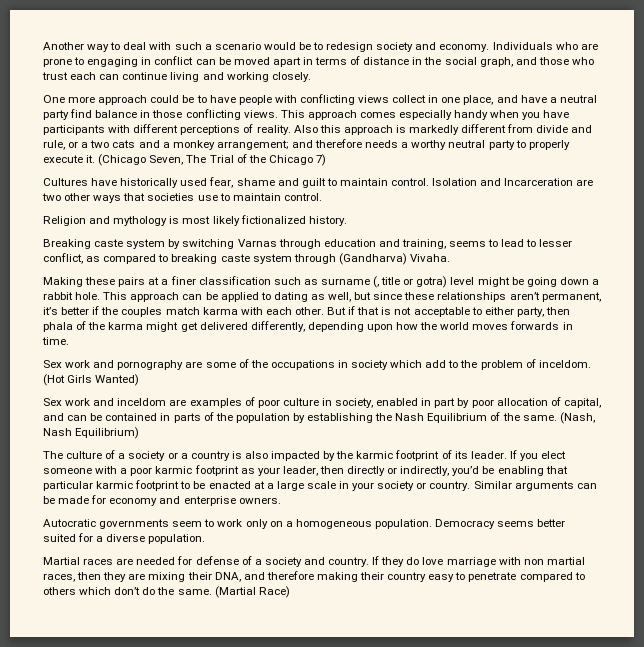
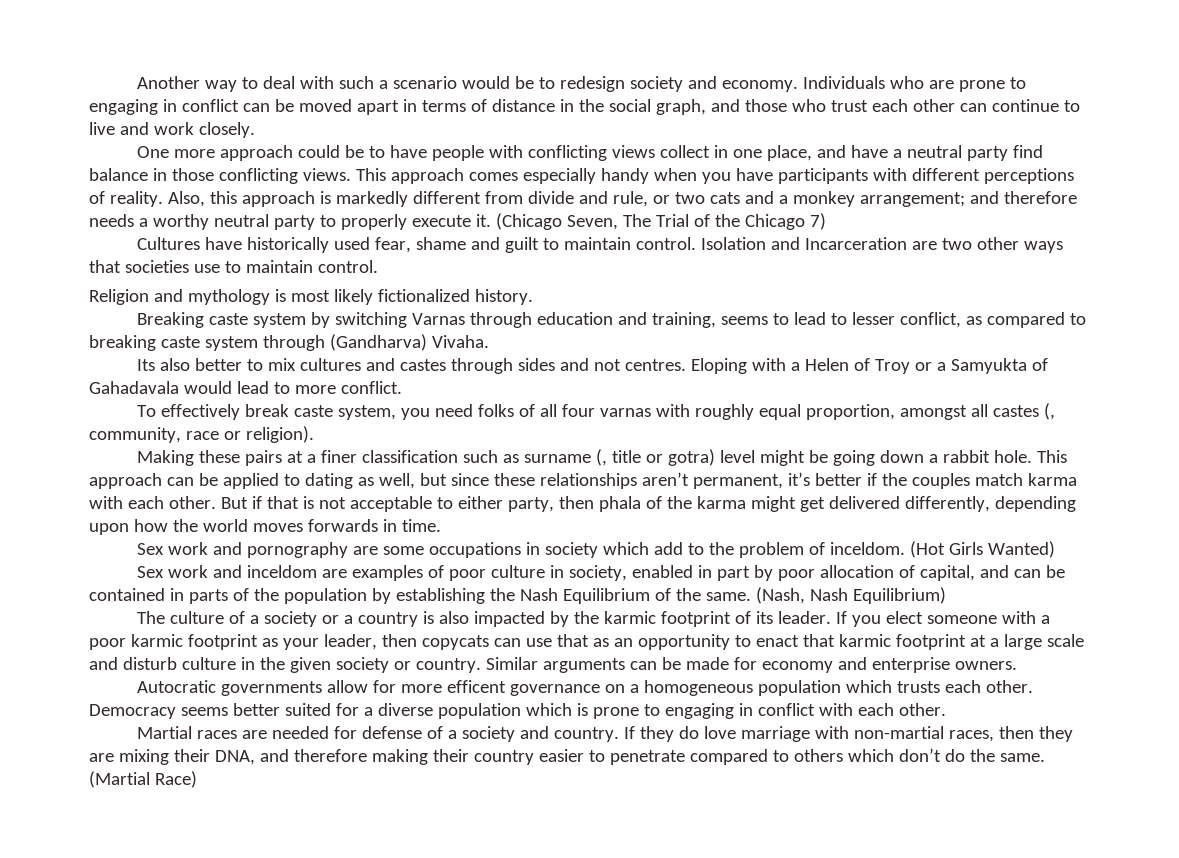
- Individuals who are prone to engaging in conflict can be moved apart in terms of distance in the social graph, and those who trust each can continue living and working closely.
+ Individuals who are prone to engaging in conflict can be moved apart in terms of distance in the social graph, and those who trust each other can continue to live and work closely.
- Also this approach is markedly different from divide and rule, or a two cats and a monkey arrangement; and therefore needs a worthy neutral party to properly execute it.
+ Also, this approach is markedly different from divide and rule, or two cats and a monkey arrangement; and therefore needs a worthy neutral party to properly execute it.
+ Its also better to mix cultures and castes through sides and not centres. Eloping with a Helen of Troy or a Samyukta of Gahadavala would lead to more conflict.
+ To effectively break caste system, you need folks of all four varnas with roughly equal proportion, amongst all castes (, community, race or religion).
- Sex work and pornography are some of the occupations in society which add to the problem of inceldom.
+ Sex work and pornography are some occupations in society which add to the problem of inceldom.
- If you elect someone with a poor karmic footprint as your leader, then directly or indirectly, you’d be enabling that particular karmic footprint to be enacted at a large scale in your society or country.
+ If you elect someone with a poor karmic footprint as your leader, then copycats can use that as an opportunity to enact that karmic footprint at a large scale and disturb culture in the given society or country.
- Autocratic governments seem to work only on a homogeneous population.
+ Autocratic governments allow for more efficent governance on a homogeneous population which trusts each other.
- Democracy seems better suited for a diverse population.
+ Democracy seems better suited for a diverse population which is prone to engaging in conflict with each other.
- If they do love marriage with non martial races, then they are mixing their DNA, and therefore making their country easy to penetrate compared to others which don’t do the same.
+ If they do love marriage with non-martial races, then they are mixing their DNA, and therefore making their country easier to penetrate compared to others which don’t do the same.

